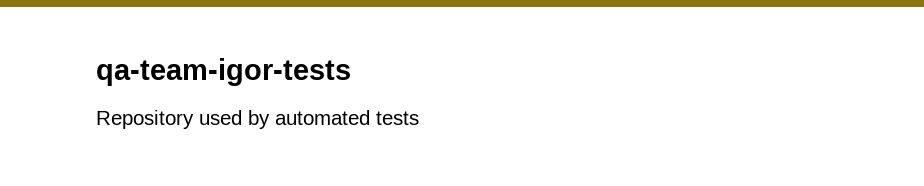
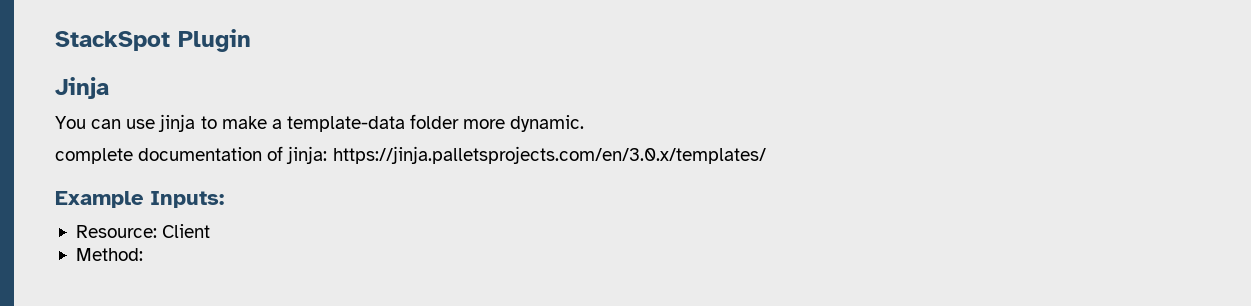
- qa-team-igor-tests
- Repository used by automated tests
+ StackSpot Plugin
+ Jinja
+ You can use jinja to make a template-data folder more dynamic.
+ complete documentation of jinja: https://jinja.palletsprojects.com/en/3.0.x/templates/
+ Example Inputs:
+ Resource: Client
+ Method:

